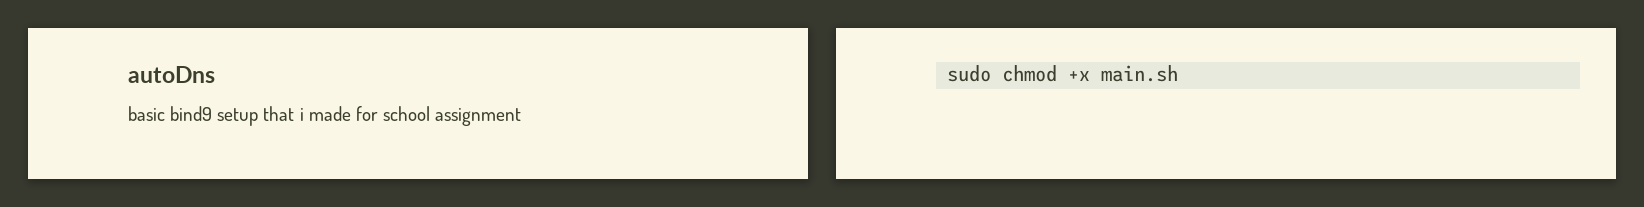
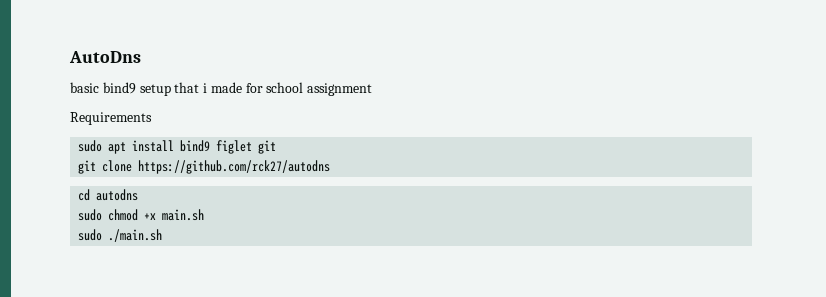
- autoDns
+ AutoDns
+ Requirements
+ sudo apt install bind9 figlet git
+ git clone https://github.com/rck27/autodns
+ cd autodns
+ sudo ./main.sh

